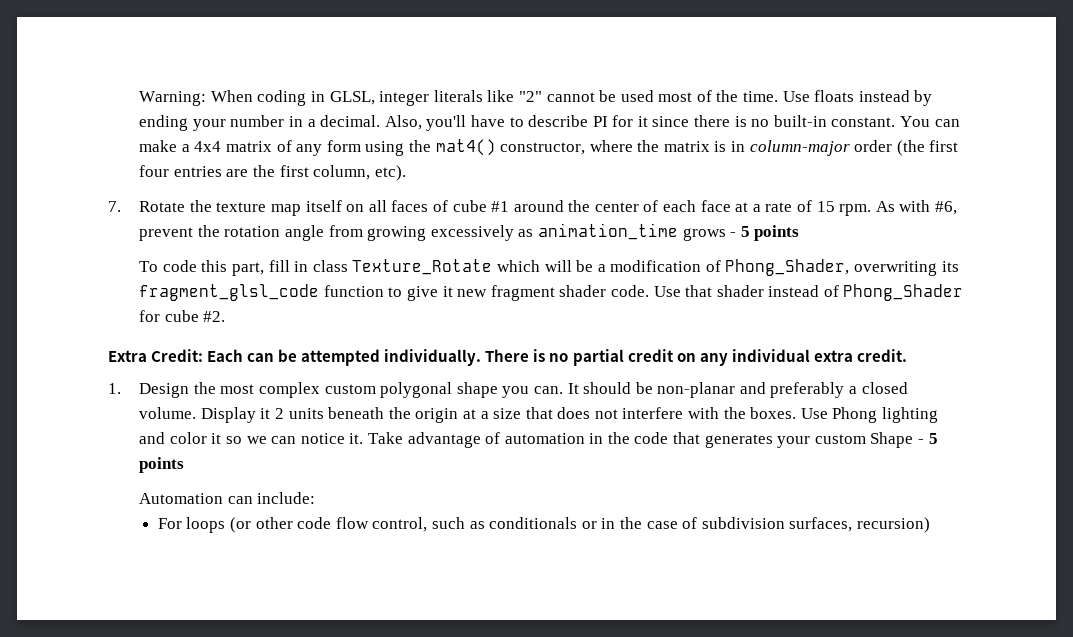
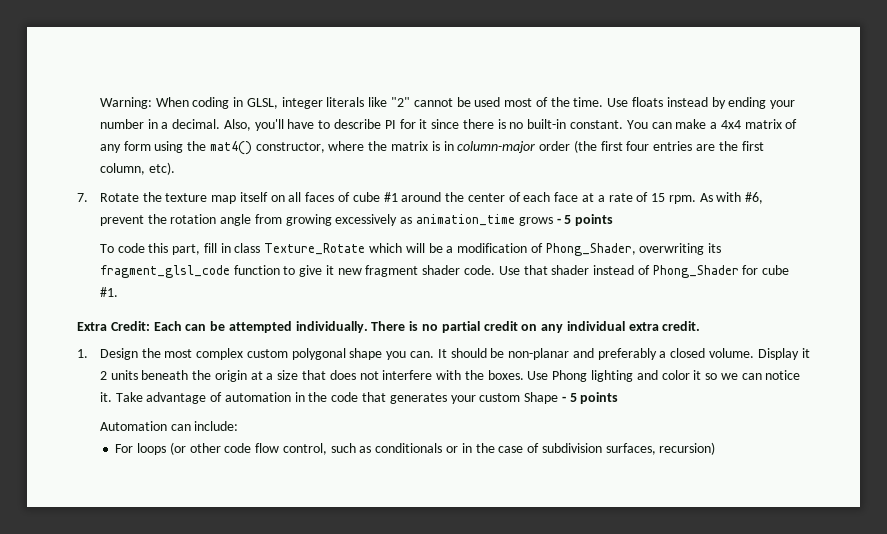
- Use that shader instead of Phong_Shader for cube #2.
+ Use that shader instead of Phong_Shader for cube #1.

